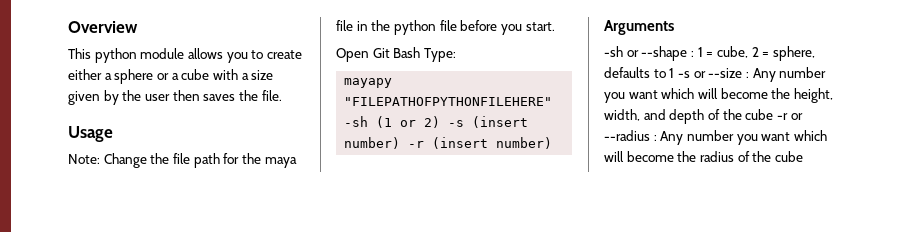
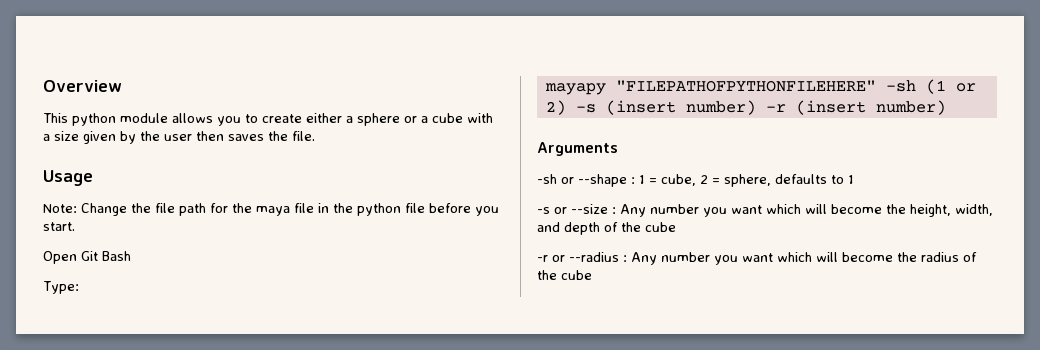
- Open Git Bash Type:
+ Open Git Bash
+ Type:
- -sh or --shape : 1 = cube, 2 = sphere, defaults to 1 -s or --size : Any number you want which will become the height, width, and depth of the cube -r or --radius : Any number you want which will become the radius of the cube
+ -sh or --shape : 1 = cube, 2 = sphere, defaults to 1
+ -s or --size : Any number you want which will become the height, width, and depth of the cube
+ -r or --radius : Any number you want which will become the radius of the cube

